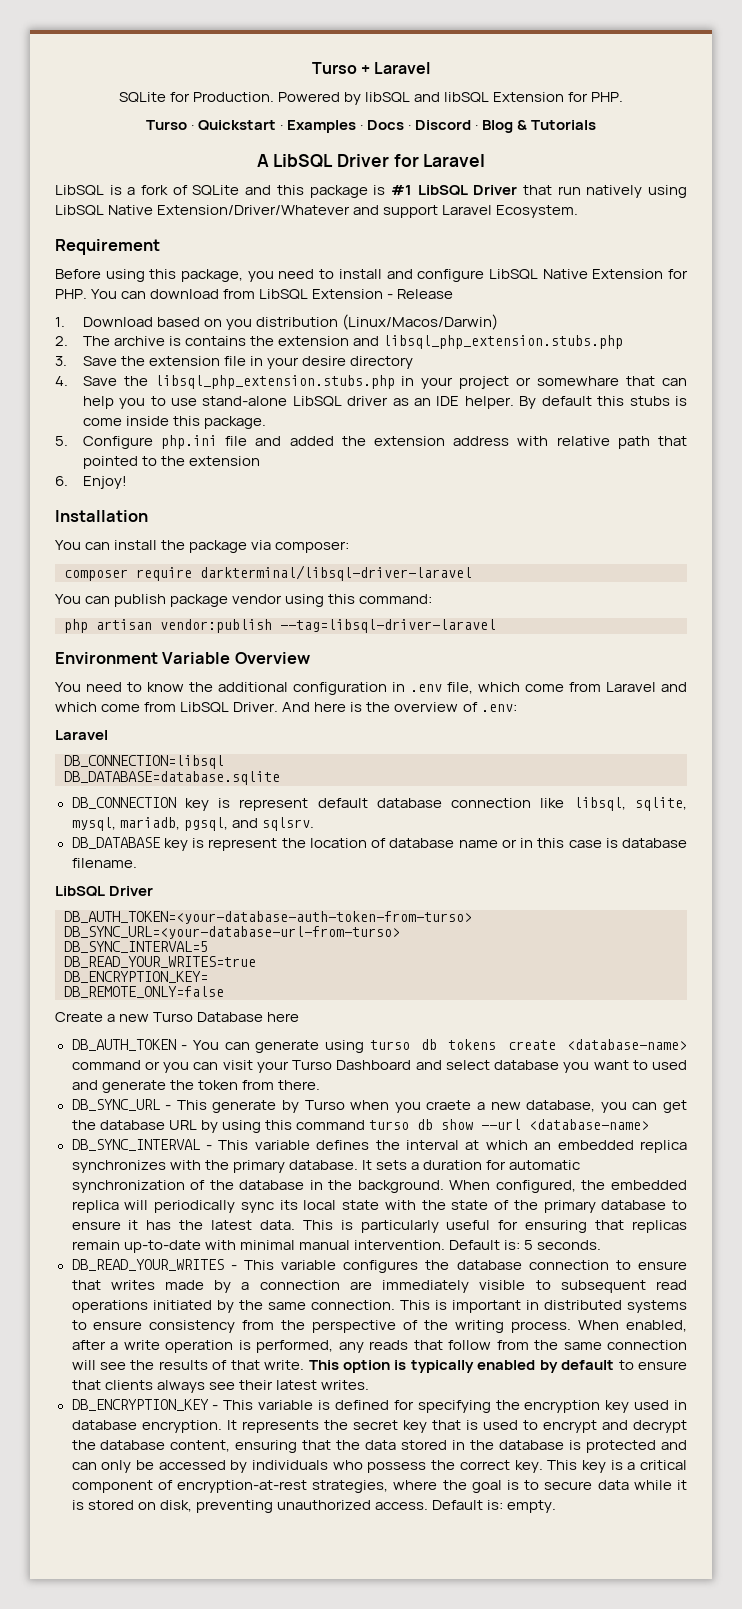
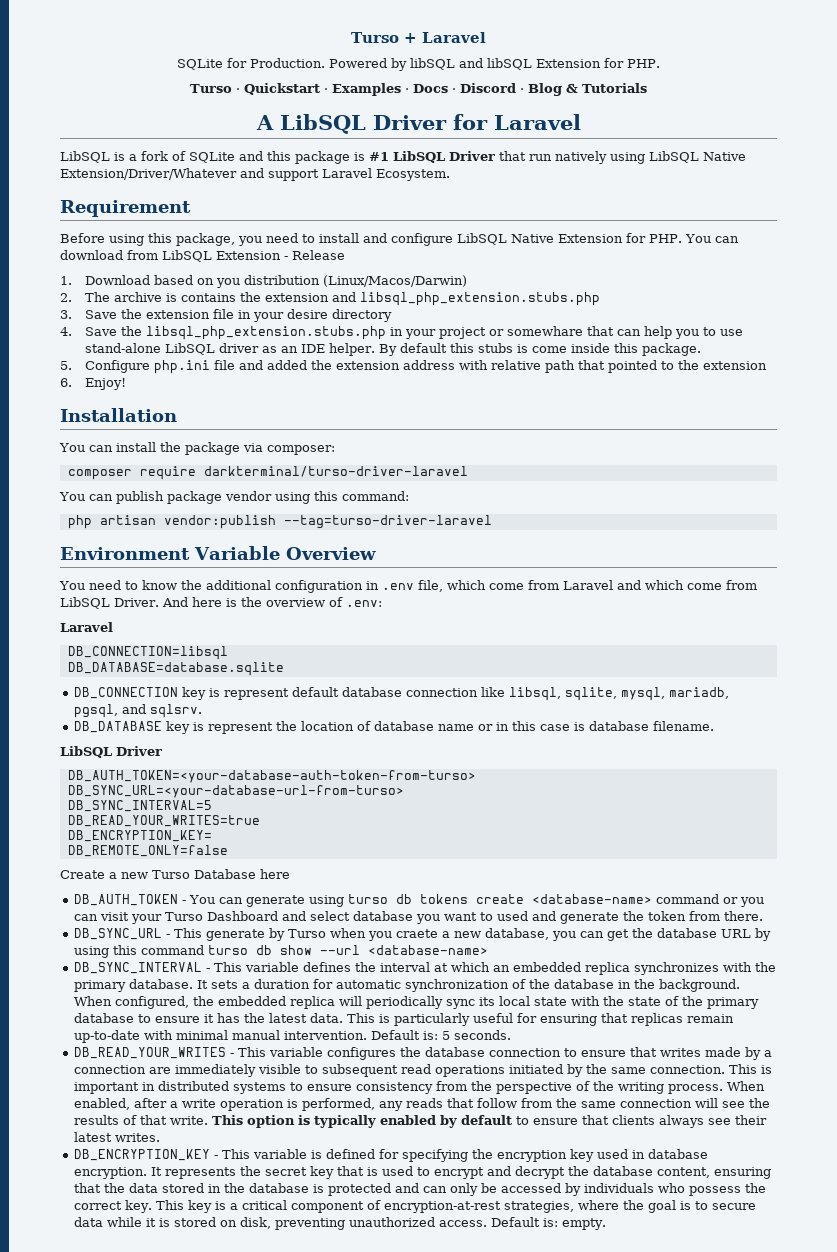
- composer require darkterminal/libsql-driver-laravel
+ composer require darkterminal/turso-driver-laravel
- php artisan vendor:publish --tag=libsql-driver-laravel
+ php artisan vendor:publish --tag=turso-driver-laravel

